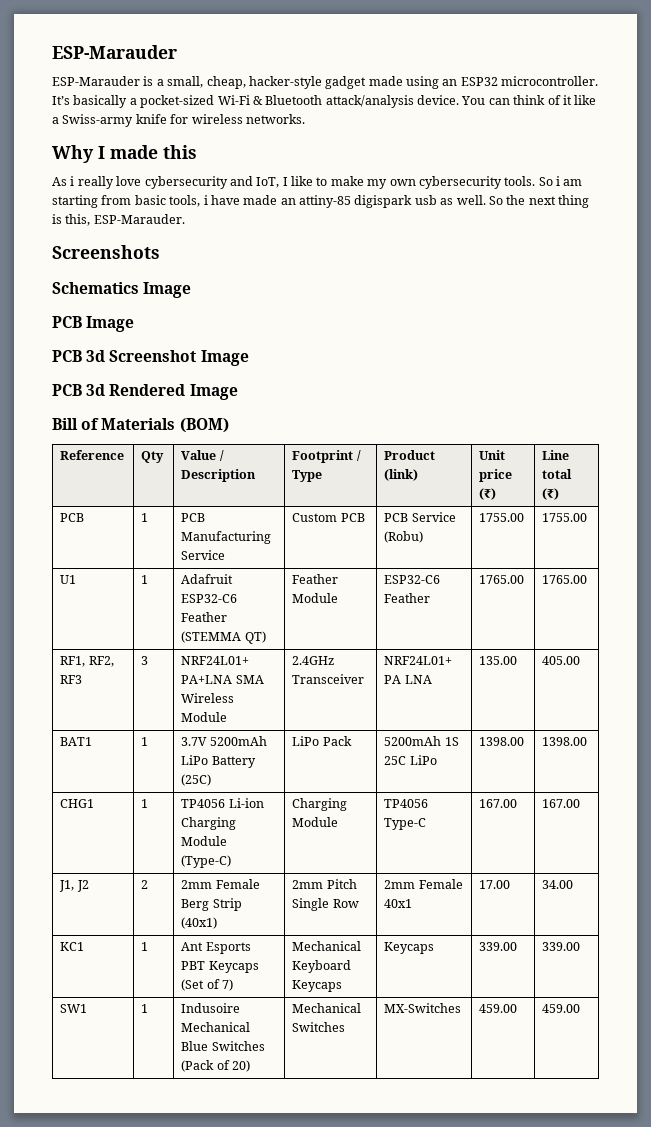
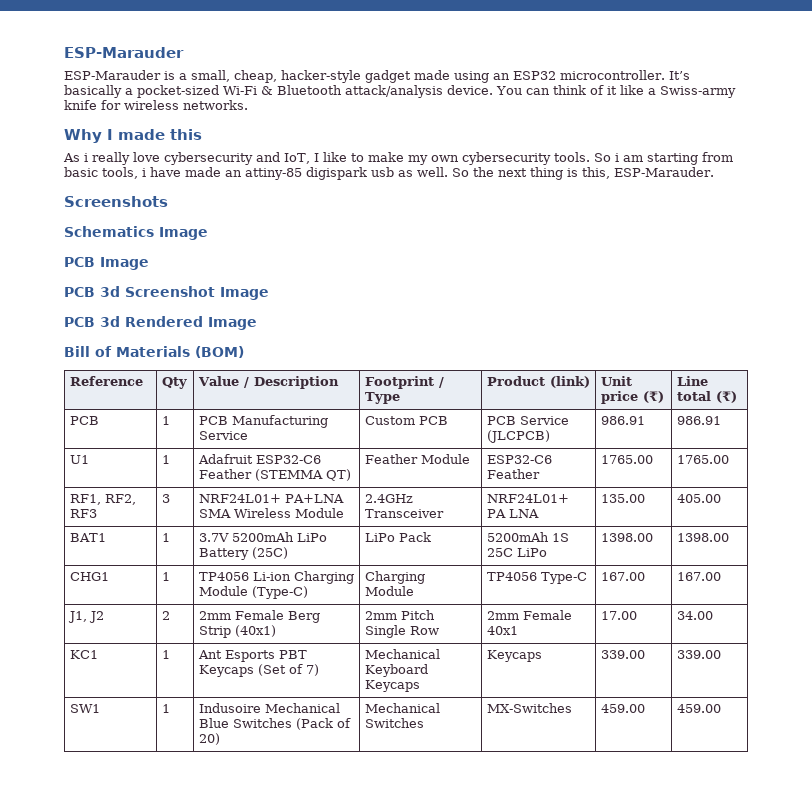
- PCB | 1 | PCB Manufacturing Service | Custom PCB | PCB Service (Robu) | 1755.00 | 1755.00
+ PCB | 1 | PCB Manufacturing Service | Custom PCB | PCB Service (JLCPCB) | 986.91 | 986.91

